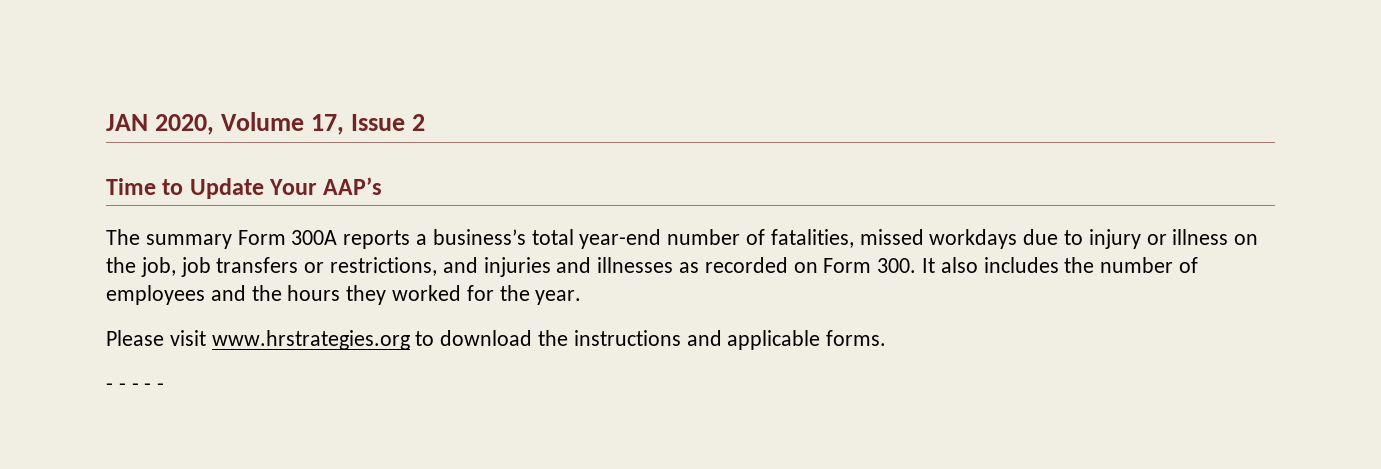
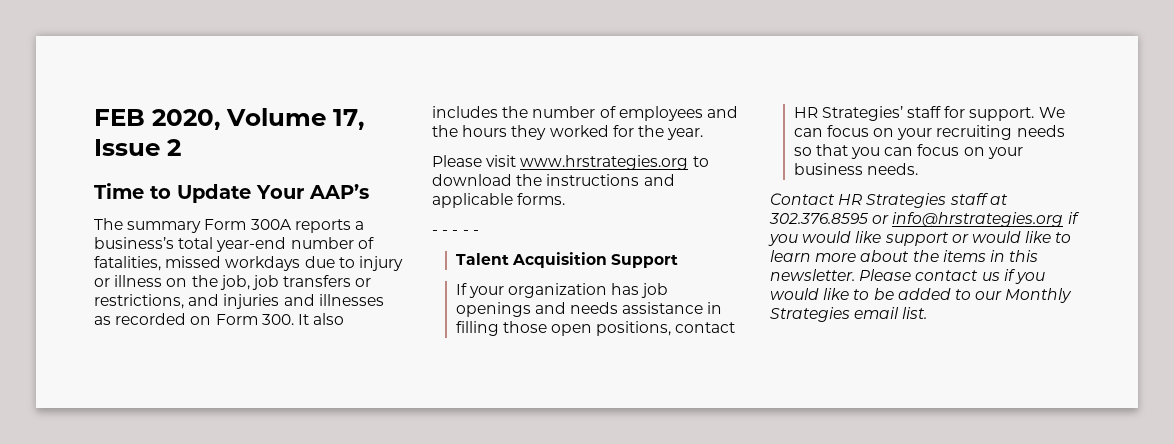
- JAN 2020, Volume 17, Issue 2
+ FEB 2020, Volume 17, Issue 2
+ Talent Acquisition Support
+ If your organization has job openings and needs assistance in filling those open positions, contact HR Strategies’ staff for support. We can focus on your recruiting needs so that you can focus on your business needs.
+ Contact HR Strategies staff at 302.376.8595 or info@hrstrategies.org if you would like support or would like to learn more about the items in this newsletter. Please contact us if you would like to be added to our Monthly Strategies email list.

